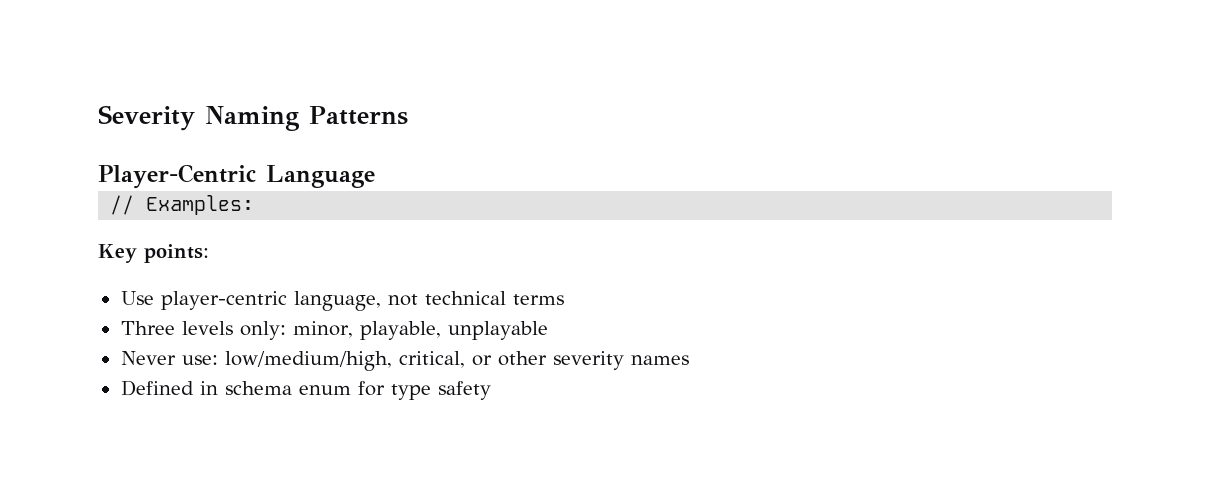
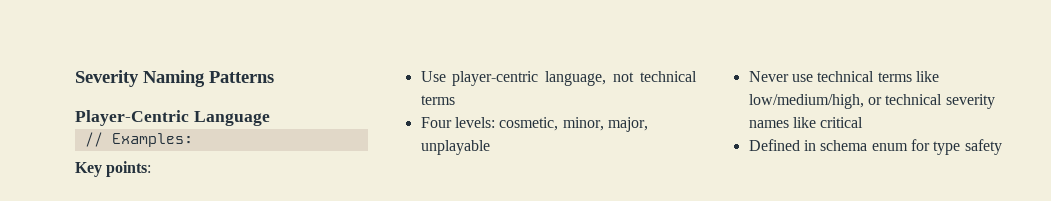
- Three levels only: minor, playable, unplayable
- Never use: low/medium/high, critical, or other severity names
+ Four levels: cosmetic, minor, major, unplayable
+ Never use technical terms like low/medium/high, or technical severity names like critical

